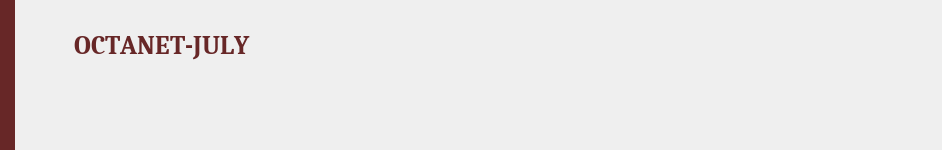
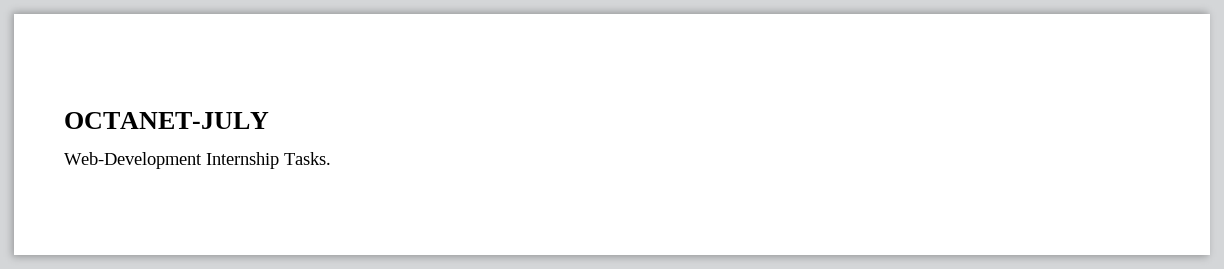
+ Web-Development Internship Tasks.

